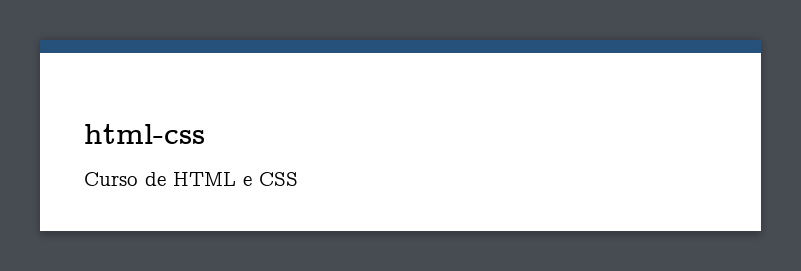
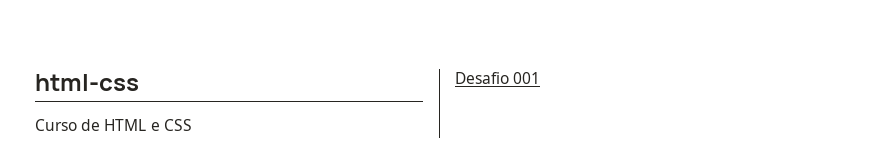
+ Desafio 001

